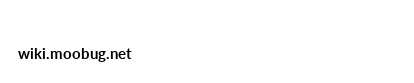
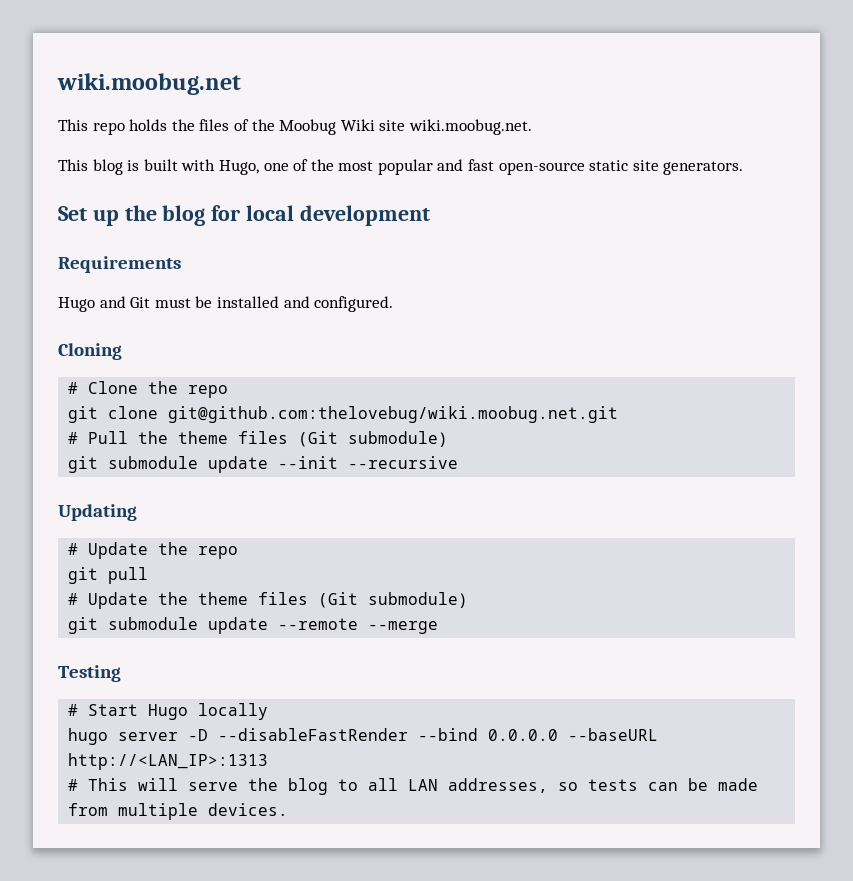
+ This repo holds the files of the Moobug Wiki site wiki.moobug.net.
+ This blog is built with Hugo, one of the most popular and fast open-source static site generators.
+ Set up the blog for local development
+ Requirements
+ Hugo and Git must be installed and configured.
+ Cloning
+ # Clone the repo
+ git clone git@github.com:thelovebug/wiki.moobug.net.git
+ # Pull the theme files (Git submodule)
+ git submodule update --init --recursive
+ Updating
+ # Update the repo
+ git pull
+ # Update the theme files (Git submodule)
+ git submodule update --remote --merge
+ Testing
+ # Start Hugo locally
+ hugo server -D --disableFastRender --bind 0.0.0.0 --baseURL http://<LAN_IP>:1313
+ # This will serve the blog to all LAN addresses, so tests can be made from multiple devices.

